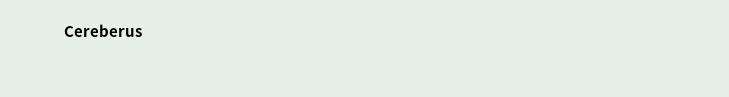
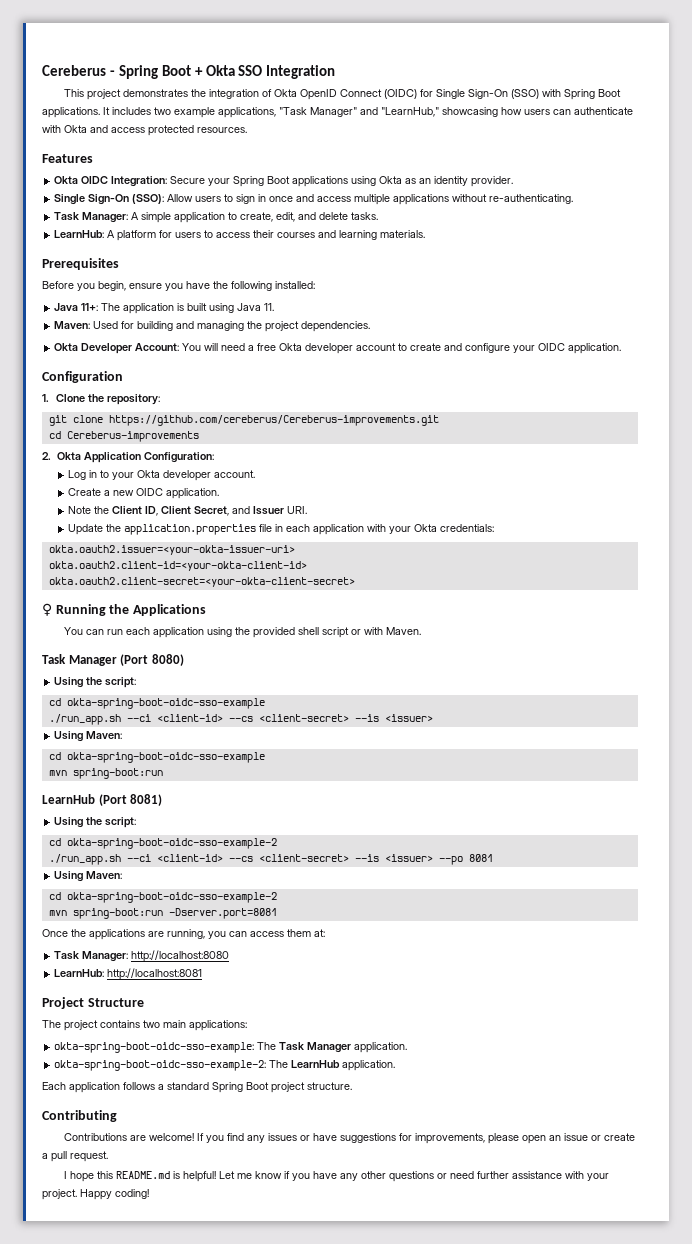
- Cereberus
+ Cereberus - Spring Boot + Okta SSO Integration
+ This project demonstrates the integration of Okta OpenID Connect (OIDC) for Single Sign-On (SSO) with Spring Boot applications. It includes two example applications, "Task Manager" and "LearnHub," showcasing how users can authenticate with Okta and access protected resources.
+ Features
+ Okta OIDC Integration: Secure your Spring Boot applications using Okta as an identity provider.
+ Single Sign-On (SSO): Allow users to sign in once and access multiple applications without re-authenticating.
+ Task Manager: A simple application to create, edit, and delete tasks.
+ LearnHub: A platform for users to access their courses and learning materials.
+ Prerequisites
+ Before you begin, ensure you have the following installed:
+ Java 11+: The application is built using Java 11.
+ Maven: Used for building and managing the project dependencies.
+ Okta Developer Account: You will need a free Okta developer account to create and configure your OIDC application.
+ Configuration
+ 1. Clone the repository:
+ git clone https://github.com/cereberus/Cereberus-improvements.git
+ cd Cereberus-improvements
+ 2. Okta Application Configuration:
+ Log in to your Okta developer account.
+ Create a new OIDC application.
+ Note the Client ID, Client Secret, and Issuer URI.
+ Update the application.properties file in each application with your Okta credentials:
+ okta.oauth2.issuer=<your-okta-issuer-uri>
+ okta.oauth2.client-id=<your-okta-client-id>
+ okta.oauth2.client-secret=<your-okta-client-secret>
+ ♀ Running the Applications
+ You can run each application using the provided shell script or with Maven.
+ Task Manager (Port 8080)
+ Using the script:
+ cd okta-spring-boot-oidc-sso-example
+ ./run_app.sh --ci <client-id> --cs <client-secret> --is <issuer>
+ Using Maven:
+ cd okta-spring-boot-oidc-sso-example
+ mvn spring-boot:run
+ LearnHub (Port 8081)
+ Using the script:
+ cd okta-spring-boot-oidc-sso-example-2
+ ./run_app.sh --ci <client-id> --cs <client-secret> --is <issuer> --po 8081
+ Using Maven:
+ cd okta-spring-boot-oidc-sso-example-2
+ mvn spring-boot:run -Dserver.port=8081
+ Once the applications are running, you can access them at:
+ Task Manager: http://localhost:8080
+ LearnHub: http://localhost:8081
+ Project Structure
+ The project contains two main applications:
+ okta-spring-boot-oidc-sso-example: The Task Manager application.
+ okta-spring-boot-oidc-sso-example-2: The LearnHub application.
+ Each application follows a standard Spring Boot project structure.
+ Contributing
+ Contributions are welcome! If you find any issues or have suggestions for improvements, please open an issue or create a pull request.
+ I hope this README.md is helpful! Let me know if you have any other questions or need further assistance with your project. Happy coding!

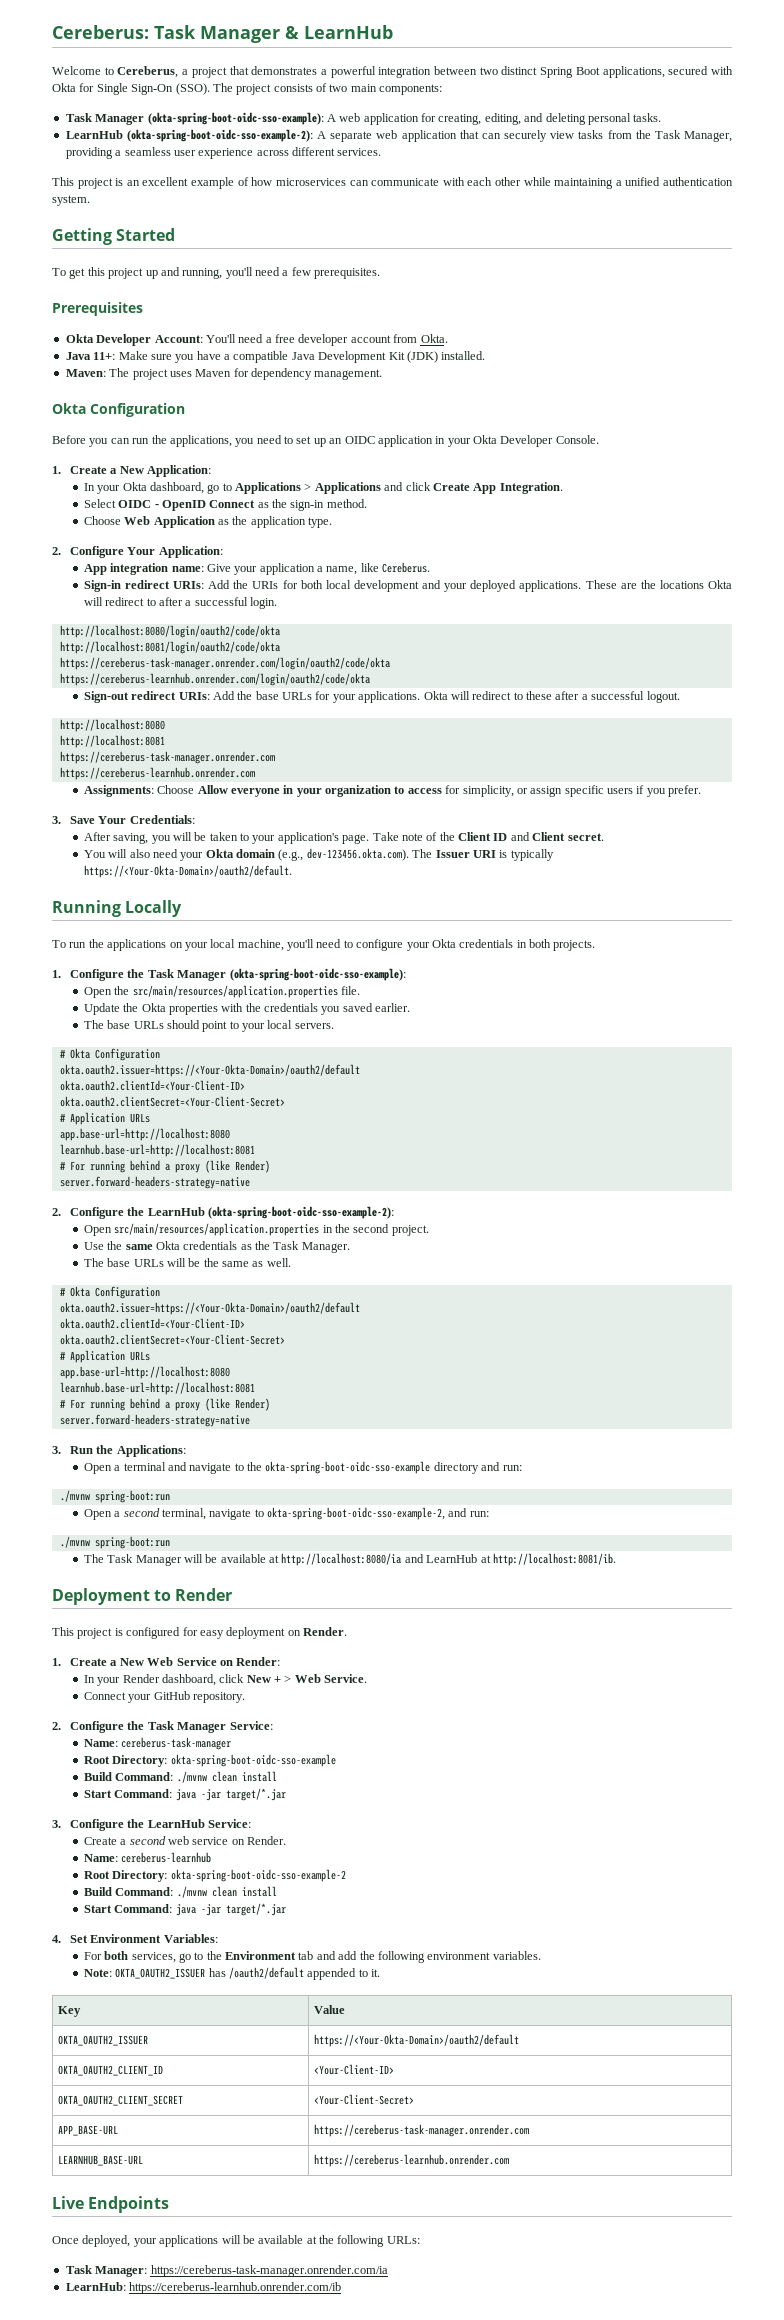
- Cereberus - Spring Boot + Okta SSO Integration
- This project demonstrates the integration of Okta OpenID Connect (OIDC) for Single Sign-On (SSO) with Spring Boot applications. It includes two example applications, "Task Manager" and "LearnHub," showcasing how users can authenticate with Okta and access protected resources.
- Features
- Okta OIDC Integration: Secure your Spring Boot applications using Okta as an identity provider.
- Single Sign-On (SSO): Allow users to sign in once and access multiple applications without re-authenticating.
- Task Manager: A simple application to create, edit, and delete tasks.
- LearnHub: A platform for users to access their courses and learning materials.
+ Cereberus: Task Manager & LearnHub
+ Welcome to Cereberus, a project that demonstrates a powerful integration between two distinct Spring Boot applications, secured with Okta for Single Sign-On (SSO). The project consists of two main components:
+ Task Manager (okta-spring-boot-oidc-sso-example): A web application for creating, editing, and deleting personal tasks.
+ LearnHub (okta-spring-boot-oidc-sso-example-2): A separate web application that can securely view tasks from the Task Manager, providing a seamless user experience across different services.
+ This project is an excellent example of how microservices can communicate with each other while maintaining a unified authentication system.
+ Getting Started
+ To get this project up and running, you'll need a few prerequisites.
  Prerequisites
- Before you begin, ensure you have the following installed:
- Java 11+: The application is built using Java 11.
- Maven: Used for building and managing the project dependencies.
- Okta Developer Account: You will need a free Okta developer account to create and configure your OIDC application.
- Configuration
- 1. Clone the repository:
- git clone https://github.com/cereberus/Cereberus-improvements.git
- cd Cereberus-improvements
- 2. Okta Application Configuration:
- Log in to your Okta developer account.
- Create a new OIDC application.
- Note the Client ID, Client Secret, and Issuer URI.
- Update the application.properties file in each application with your Okta credentials:
- okta.oauth2.issuer=<your-okta-issuer-uri>
- okta.oauth2.client-id=<your-okta-client-id>
- okta.oauth2.client-secret=<your-okta-client-secret>
- ♀ Running the Applications
- You can run each application using the provided shell script or with Maven.
- Task Manager (Port 8080)
- Using the script:
- cd okta-spring-boot-oidc-sso-example
- ./run_app.sh --ci <client-id> --cs <client-secret> --is <issuer>
- Using Maven:
- cd okta-spring-boot-oidc-sso-example
- mvn spring-boot:run
- LearnHub (Port 8081)
- Using the script:
- cd okta-spring-boot-oidc-sso-example-2
- ./run_app.sh --ci <client-id> --cs <client-secret> --is <issuer> --po 8081
- Using Maven:
- cd okta-spring-boot-oidc-sso-example-2
- mvn spring-boot:run -Dserver.port=8081
- Once the applications are running, you can access them at:
- Task Manager: http://localhost:8080
- LearnHub: http://localhost:8081
- Project Structure
- The project contains two main applications:
- okta-spring-boot-oidc-sso-example: The Task Manager application.
- okta-spring-boot-oidc-sso-example-2: The LearnHub application.
- Each application follows a standard Spring Boot project structure.
- Contributing
- Contributions are welcome! If you find any issues or have suggestions for improvements, please open an issue or create a pull request.
- I hope this README.md is helpful! Let me know if you have any other questions or need further assistance with your project. Happy coding!
+ Okta Developer Account: You'll need a free developer account from Okta.
+ Java 11+: Make sure you have a compatible Java Development Kit (JDK) installed.
+ Maven: The project uses Maven for dependency management.
+ Okta Configuration
+ Before you can run the applications, you need to set up an OIDC application in your Okta Developer Console.
+ 1. Create a New Application:
+ In your Okta dashboard, go to Applications > Applications and click Create App Integration.
+ Select OIDC - OpenID Connect as the sign-in method.
+ Choose Web Application as the application type.
+ 2. Configure Your Application:
+ App integration name: Give your application a name, like Cereberus.
+ Sign-in redirect URIs: Add the URIs for both local development and your deployed applications. These are the locations Okta will redirect to after a successful login.
+ http://localhost:8080/login/oauth2/code/okta
+ http://localhost:8081/login/oauth2/code/okta
+ https://cereberus-task-manager.onrender.com/login/oauth2/code/okta
+ https://cereberus-learnhub.onrender.com/login/oauth2/code/okta
+ Sign-out redirect URIs: Add the base URLs for your applications. Okta will redirect to these after a successful logout.
+ http://localhost:8080
+ http://localhost:8081
+ https://cereberus-task-manager.onrender.com
+ https://cereberus-learnhub.onrender.com
+ Assignments: Choose Allow everyone in your organization to access for simplicity, or assign specific users if you prefer.
+ 3. Save Your Credentials:
+ After saving, you will be taken to your application's page. Take note of the Client ID and Client secret.
+ You will also need your Okta domain (e.g., dev-123456.okta.com). The Issuer URI is typically https://<Your-Okta-Domain>/oauth2/default.
+ Running Locally
+ To run the applications on your local machine, you'll need to configure your Okta credentials in both projects.
+ 1. Configure the Task Manager (okta-spring-boot-oidc-sso-example):
+ Open the src/main/resources/application.properties file.
+ Update the Okta properties with the credentials you saved earlier.
+ The base URLs should point to your local servers.
+ # Okta Configuration
+ okta.oauth2.issuer=https://<Your-Okta-Domain>/oauth2/default
+ okta.oauth2.clientId=<Your-Client-ID>
+ okta.oauth2.clientSecret=<Your-Client-Secret>
+ # Application URLs
+ app.base-url=http://localhost:8080
+ learnhub.base-url=http://localhost:8081
+ # For running behind a proxy (like Render)
+ server.forward-headers-strategy=native
+ 2. Configure the LearnHub (okta-spring-boot-oidc-sso-example-2):
+ Open src/main/resources/application.properties in the second project.
+ Use the same Okta credentials as the Task Manager.
+ The base URLs will be the same as well.
+ # Okta Configuration
+ okta.oauth2.issuer=https://<Your-Okta-Domain>/oauth2/default
+ okta.oauth2.clientId=<Your-Client-ID>
+ okta.oauth2.clientSecret=<Your-Client-Secret>
+ # Application URLs
+ app.base-url=http://localhost:8080
+ learnhub.base-url=http://localhost:8081
+ # For running behind a proxy (like Render)
+ server.forward-headers-strategy=native
+ 3. Run the Applications:
+ Open a terminal and navigate to the okta-spring-boot-oidc-sso-example directory and run:
+ ./mvnw spring-boot:run
+ Open a second terminal, navigate to okta-spring-boot-oidc-sso-example-2, and run:
+ ./mvnw spring-boot:run
+ The Task Manager will be available at http://localhost:8080/ia and LearnHub at http://localhost:8081/ib.
+ Deployment to Render
+ This project is configured for easy deployment on Render.
+ 1. Create a New Web Service on Render:
+ In your Render dashboard, click New + > Web Service.
+ Connect your GitHub repository.
+ 2. Configure the Task Manager Service:
+ Name: cereberus-task-manager
+ Root Directory: okta-spring-boot-oidc-sso-example
+ Build Command: ./mvnw clean install
+ Start Command: java -jar target/*.jar
+ 3. Configure the LearnHub Service:
+ Create a second web service on Render.
+ Name: cereberus-learnhub
+ Root Directory: okta-spring-boot-oidc-sso-example-2
+ Build Command: ./mvnw clean install
+ Start Command: java -jar target/*.jar
+ 4. Set Environment Variables:
+ For both services, go to the Environment tab and add the following environment variables.
+ Note: OKTA_OAUTH2_ISSUER has /oauth2/default appended to it.
+ Key | Value
+ OKTA_OAUTH2_ISSUER | https://<Your-Okta-Domain>/oauth2/default
+ OKTA_OAUTH2_CLIENT_ID | <Your-Client-ID>
+ OKTA_OAUTH2_CLIENT_SECRET | <Your-Client-Secret>
+ APP_BASE-URL | https://cereberus-task-manager.onrender.com
+ LEARNHUB_BASE-URL | https://cereberus-learnhub.onrender.com
+ Live Endpoints
+ Once deployed, your applications will be available at the following URLs:
+ Task Manager: https://cereberus-task-manager.onrender.com/ia
+ LearnHub: https://cereberus-learnhub.onrender.com/ib

